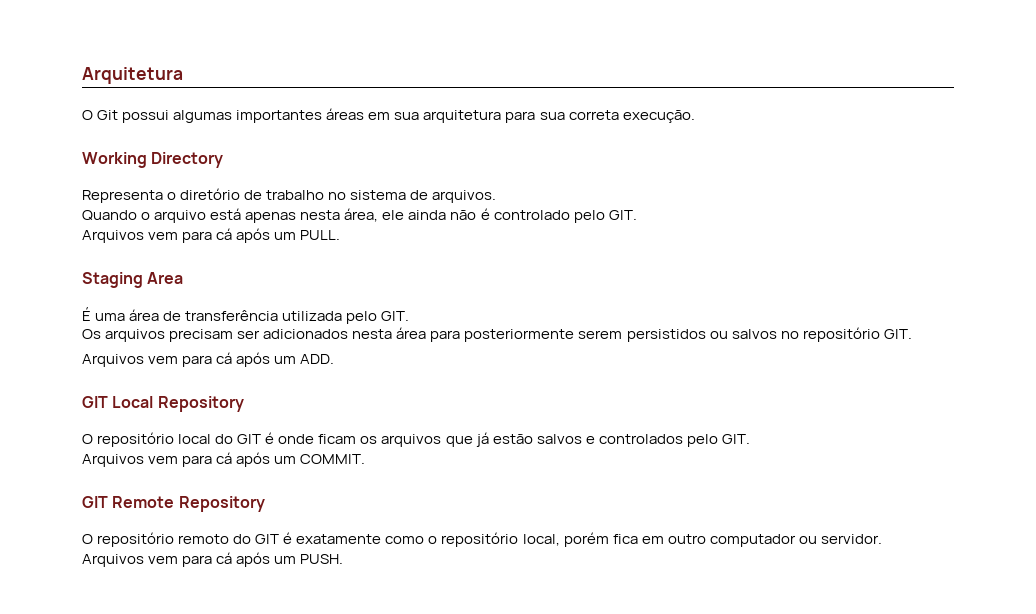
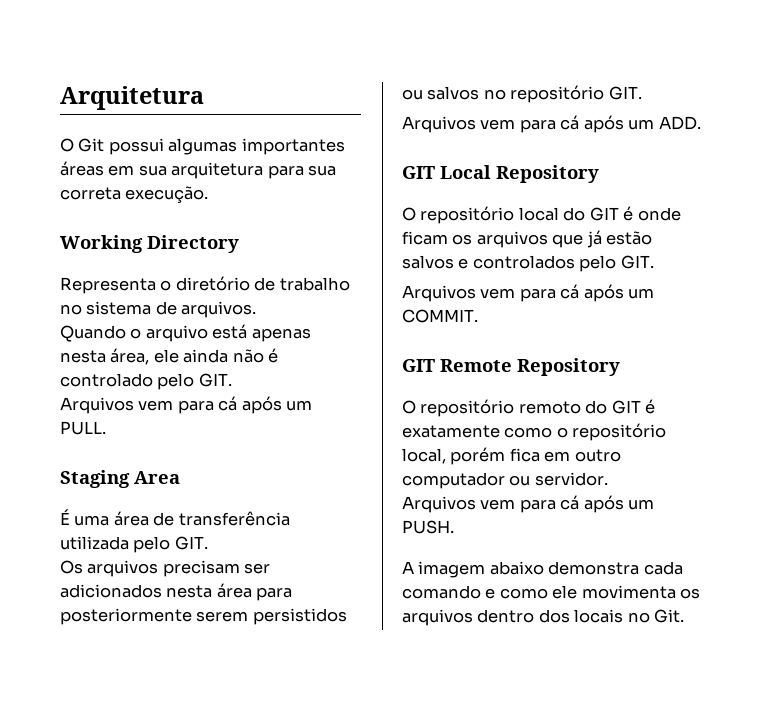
+ A imagem abaixo demonstra cada comando e como ele movimenta os arquivos dentro dos locais no Git.

